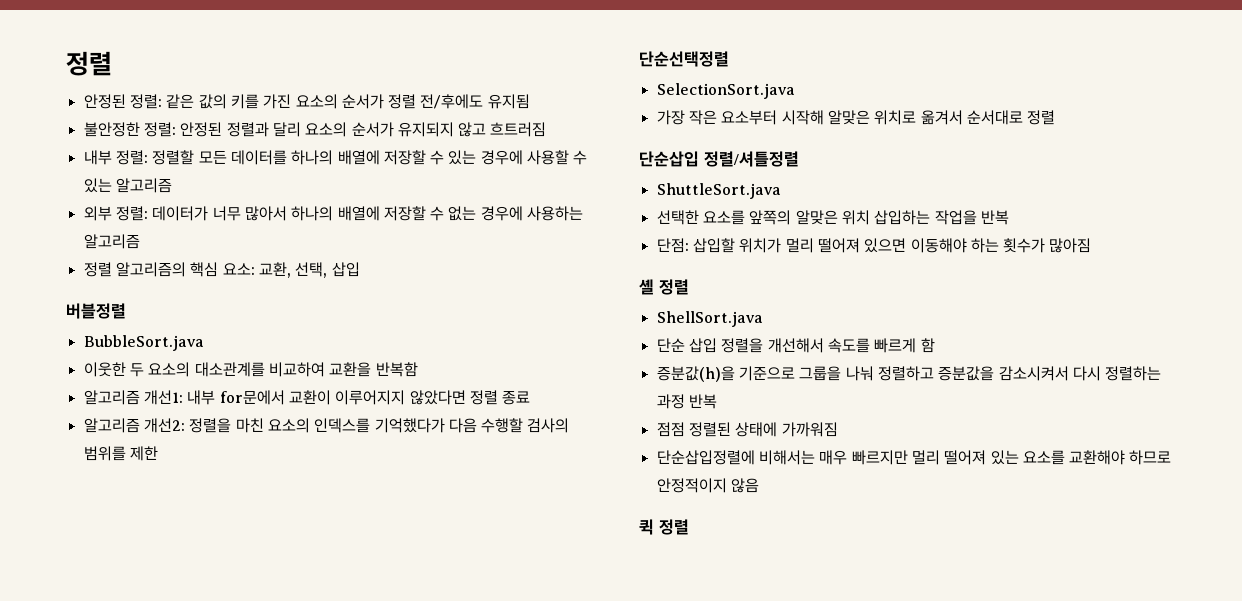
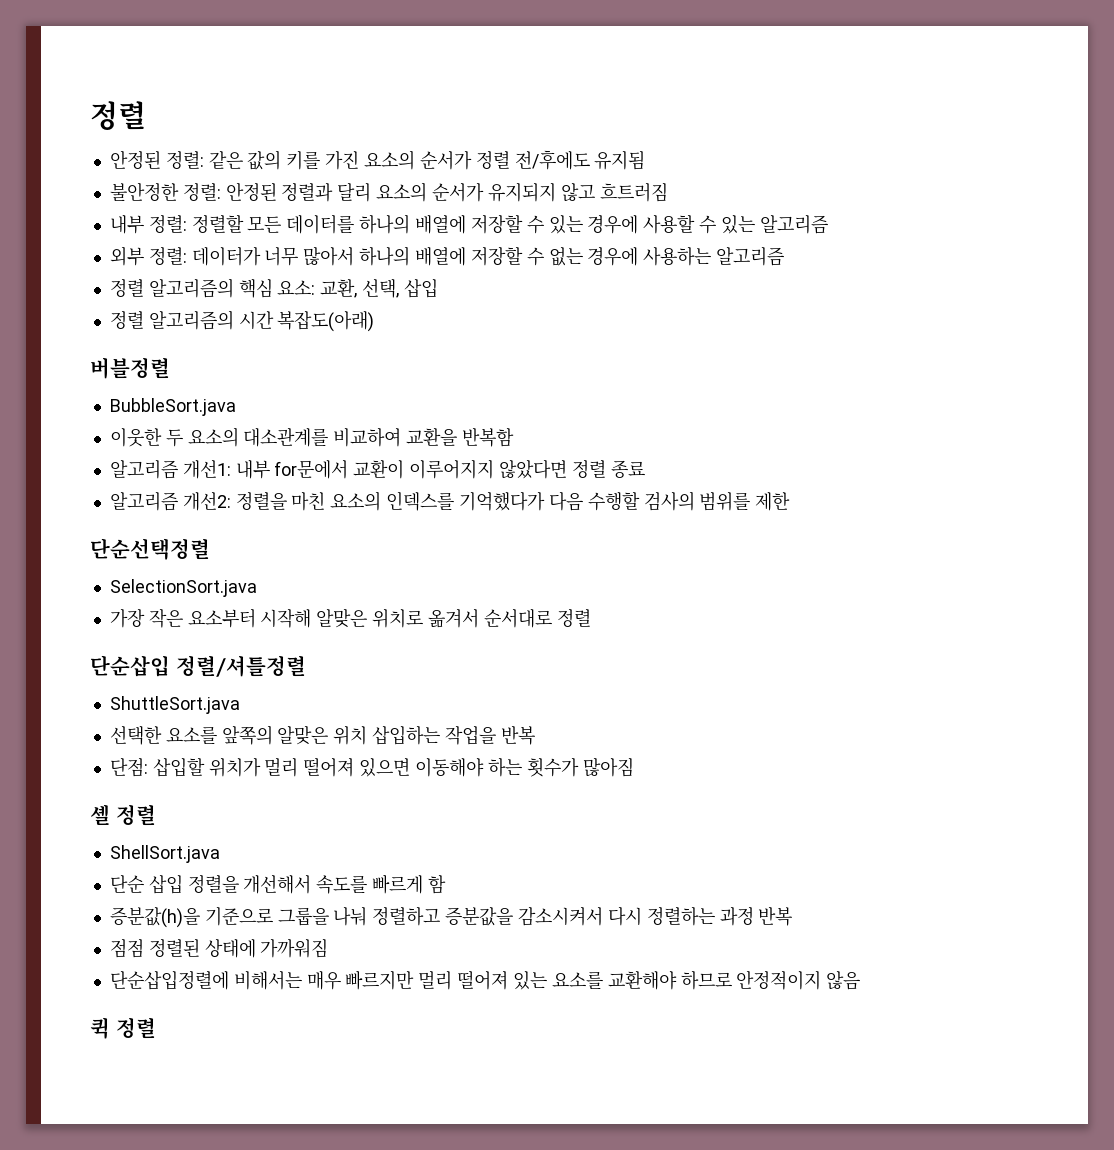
+ 정렬 알고리즘의 시간 복잡도(아래)

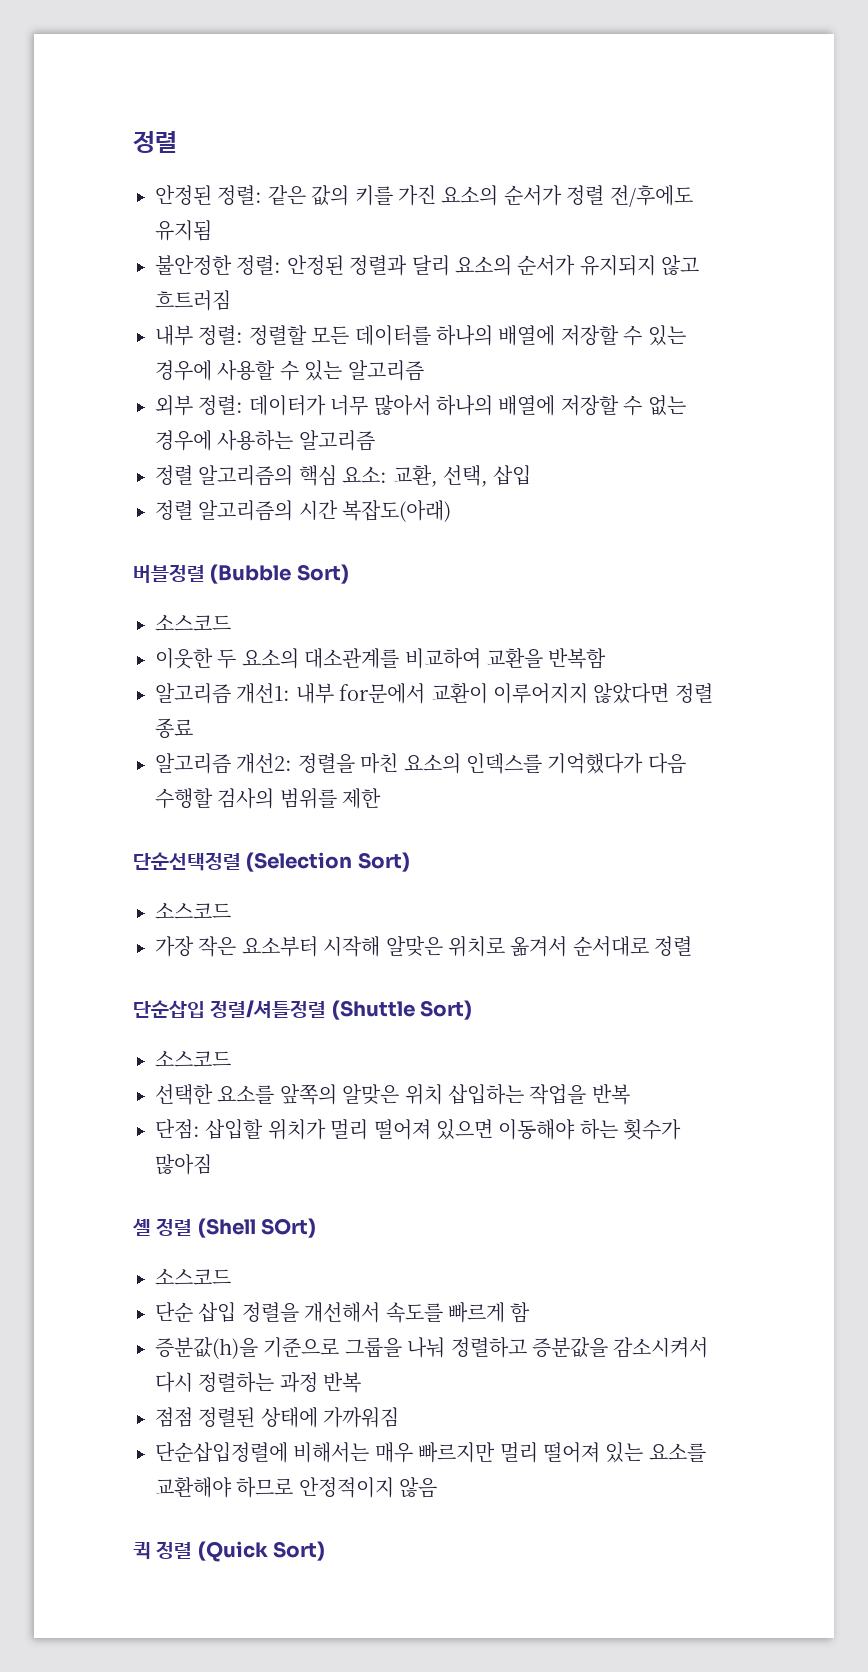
- 버블정렬
- BubbleSort.java
+ 버블정렬 (Bubble Sort)
+ 소스코드
- 단순선택정렬
- SelectionSort.java
+ 단순선택정렬 (Selection Sort)
+ 소스코드
- 단순삽입 정렬/셔틀정렬
- ShuttleSort.java
+ 단순삽입 정렬/셔틀정렬 (Shuttle Sort)
+ 소스코드
- 셸 정렬
- ShellSort.java
+ 셸 정렬 (Shell SOrt)
+ 소스코드
- 퀵 정렬
+ 퀵 정렬 (Quick Sort)

